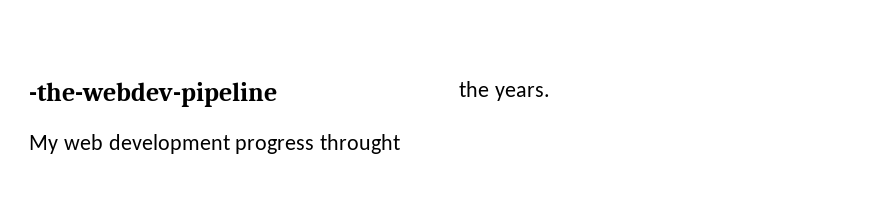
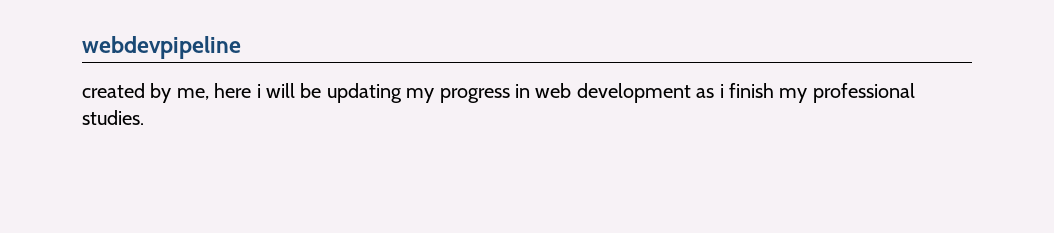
- -the-webdev-pipeline
- My web development progress throught the years.
+ webdevpipeline
+ created by me, here i will be updating my progress in web development as i finish my professional studies.

